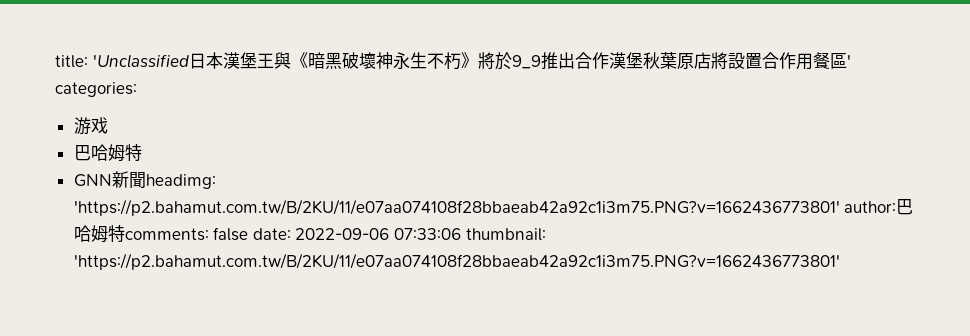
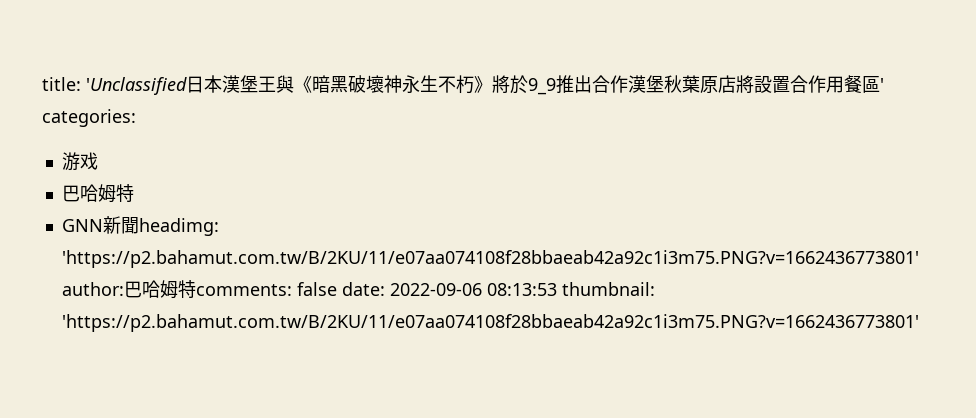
- GNN新聞headimg: 'https://p2.bahamut.com.tw/B/2KU/11/e07aa074108f28bbaeab42a92c1i3m75.PNG?v=1662436773801' author:巴哈姆特comments: false date: 2022-09-06 07:33:06 thumbnail: 'https://p2.bahamut.com.tw/B/2KU/11/e07aa074108f28bbaeab42a92c1i3m75.PNG?v=1662436773801'
+ GNN新聞headimg: 'https://p2.bahamut.com.tw/B/2KU/11/e07aa074108f28bbaeab42a92c1i3m75.PNG?v=1662436773801' author:巴哈姆特comments: false date: 2022-09-06 08:13:53 thumbnail: 'https://p2.bahamut.com.tw/B/2KU/11/e07aa074108f28bbaeab42a92c1i3m75.PNG?v=1662436773801'

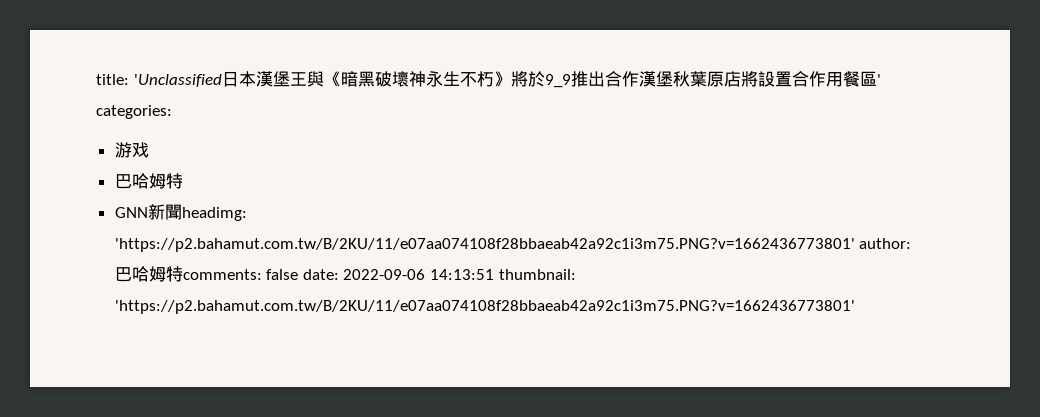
- GNN新聞headimg: 'https://p2.bahamut.com.tw/B/2KU/11/e07aa074108f28bbaeab42a92c1i3m75.PNG?v=1662436773801' author:巴哈姆特comments: false date: 2022-09-06 08:13:53 thumbnail: 'https://p2.bahamut.com.tw/B/2KU/11/e07aa074108f28bbaeab42a92c1i3m75.PNG?v=1662436773801'
+ GNN新聞headimg: 'https://p2.bahamut.com.tw/B/2KU/11/e07aa074108f28bbaeab42a92c1i3m75.PNG?v=1662436773801' author:巴哈姆特comments: false date: 2022-09-06 14:13:51 thumbnail: 'https://p2.bahamut.com.tw/B/2KU/11/e07aa074108f28bbaeab42a92c1i3m75.PNG?v=1662436773801'

